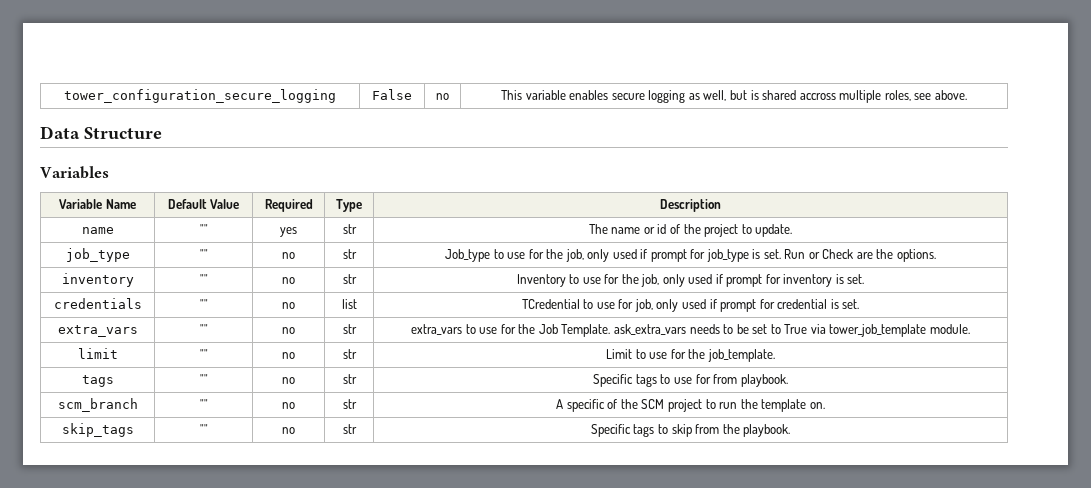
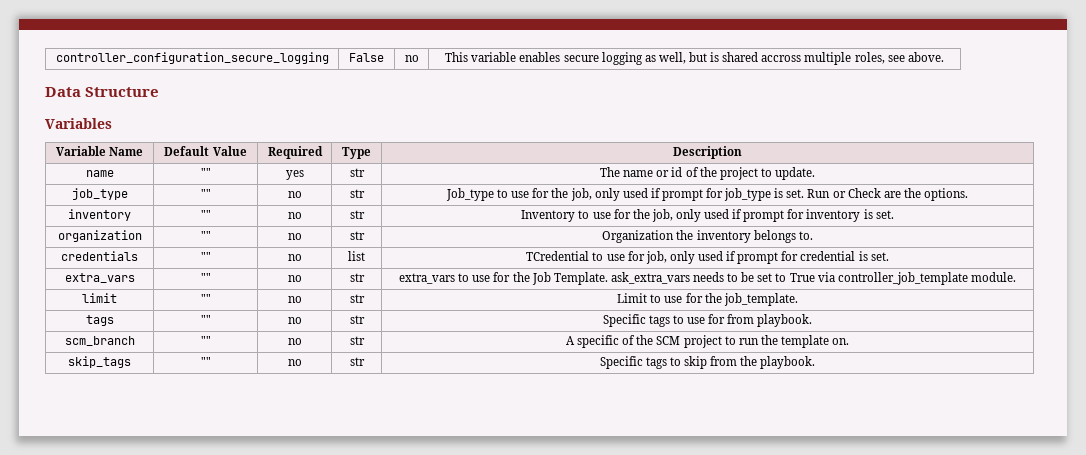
- tower_configuration_secure_logging | False | no | This variable enables secure logging as well, but is shared accross multiple roles, see above.
+ controller_configuration_secure_logging | False | no | This variable enables secure logging as well, but is shared accross multiple roles, see above.
+ organization | "" | no | str | Organization the inventory belongs to.
- extra_vars | "" | no | str | extra_vars to use for the Job Template. ask_extra_vars needs to be set to True via tower_job_template module.
+ extra_vars | "" | no | str | extra_vars to use for the Job Template. ask_extra_vars needs to be set to True via controller_job_template module.

